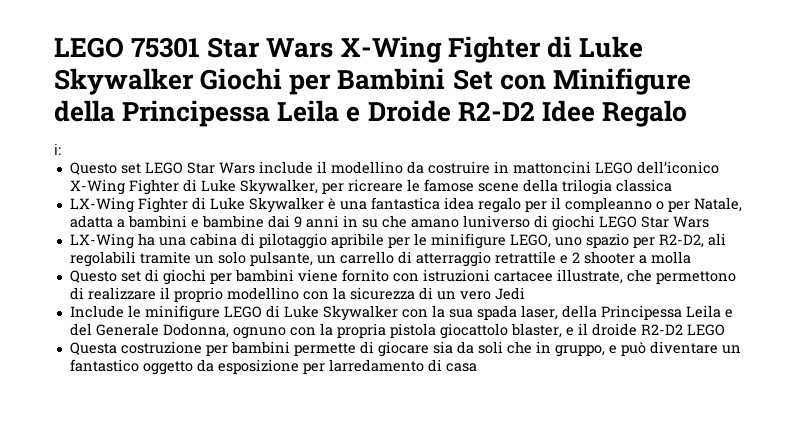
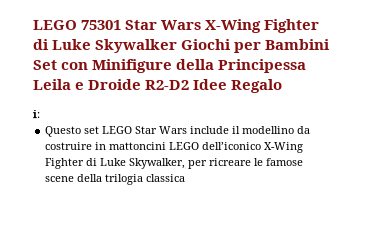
- LX-Wing Fighter di Luke Skywalker è una fantastica idea regalo per il compleanno o per Natale, adatta a bambini e bambine dai 9 anni in su che amano luniverso di giochi LEGO Star Wars
- LX-Wing ha una cabina di pilotaggio apribile per le minifigure LEGO, uno spazio per R2-D2, ali regolabili tramite un solo pulsante, un carrello di atterraggio retrattile e 2 shooter a molla
- Questo set di giochi per bambini viene fornito con istruzioni cartacee illustrate, che permettono di realizzare il proprio modellino con la sicurezza di un vero Jedi
- Include le minifigure LEGO di Luke Skywalker con la sua spada laser, della Principessa Leila e del Generale Dodonna, ognuno con la propria pistola giocattolo blaster, e il droide R2-D2 LEGO
- Questa costruzione per bambini permette di giocare sia da soli che in gruppo, e può diventare un fantastico oggetto da esposizione per larredamento di casa

